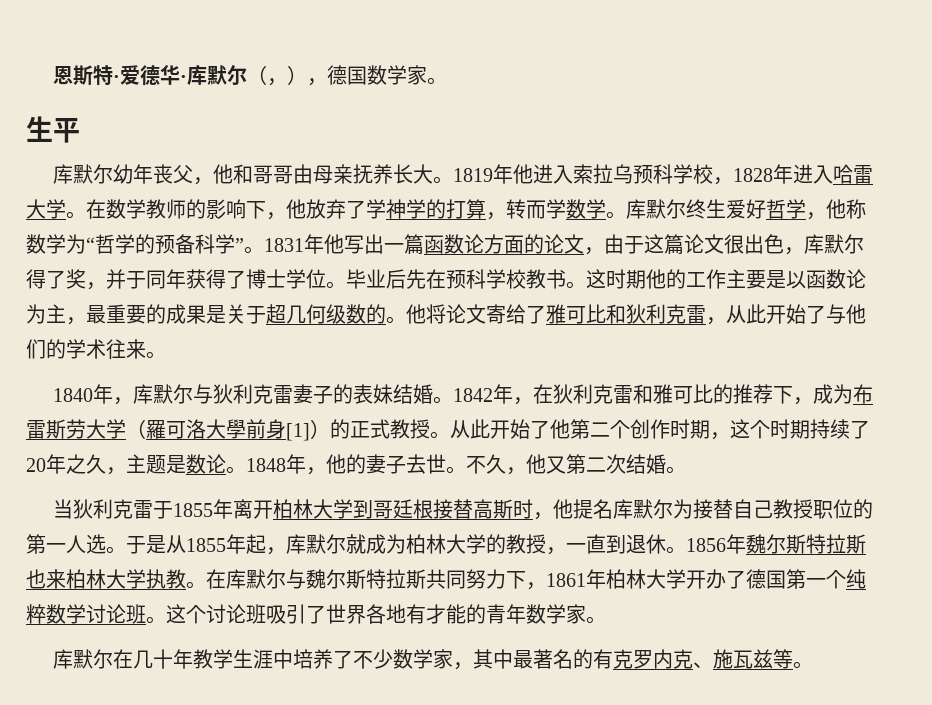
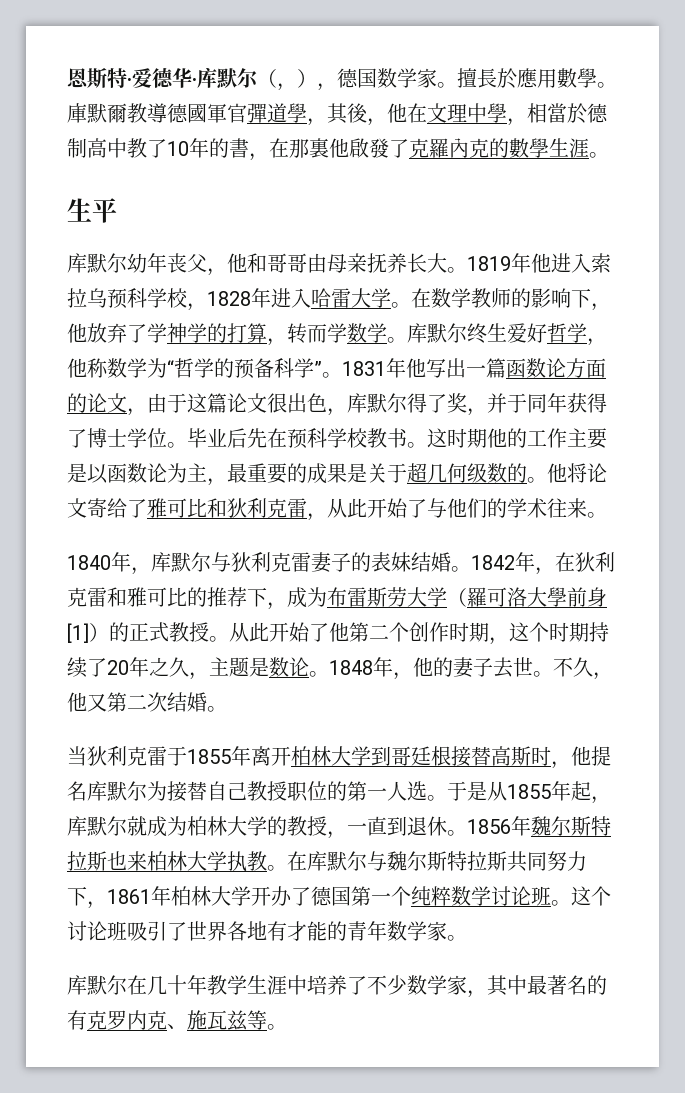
+ 擅長於應用數學。庫默爾教導德國軍官彈道學，其後，他在文理中學，相當於德制高中教了10年的書，在那裏他啟發了克羅內克的數學生涯。

